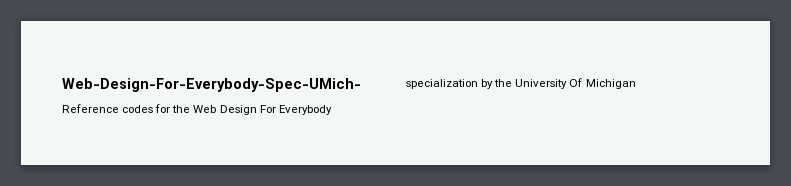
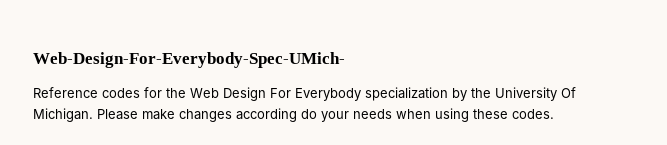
- Reference codes for the Web Design For Everybody specialization by the University Of Michigan
+ Reference codes for the Web Design For Everybody specialization by the University Of Michigan. Please make changes according do your needs when using these codes.

